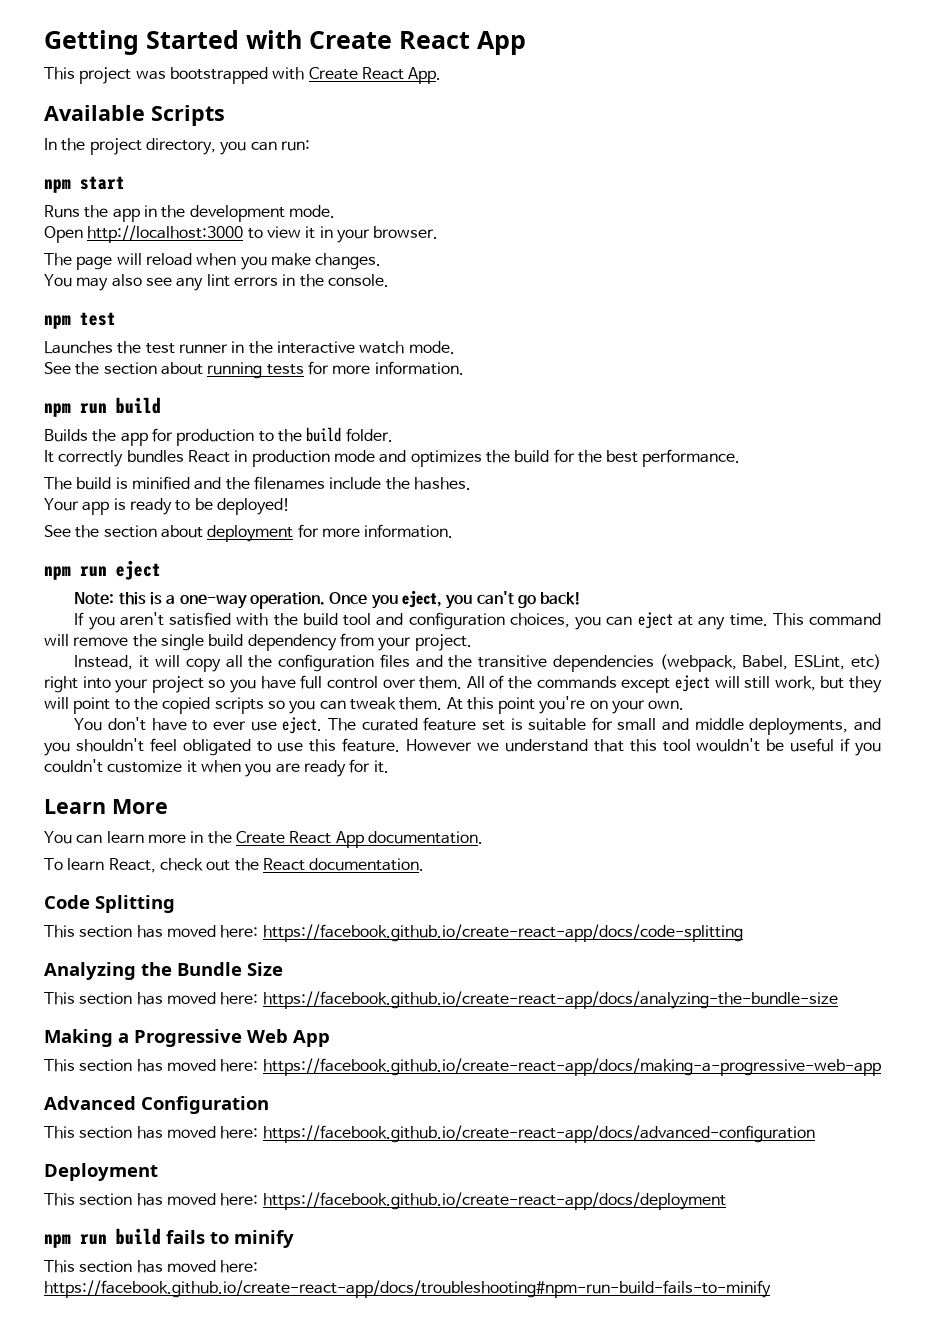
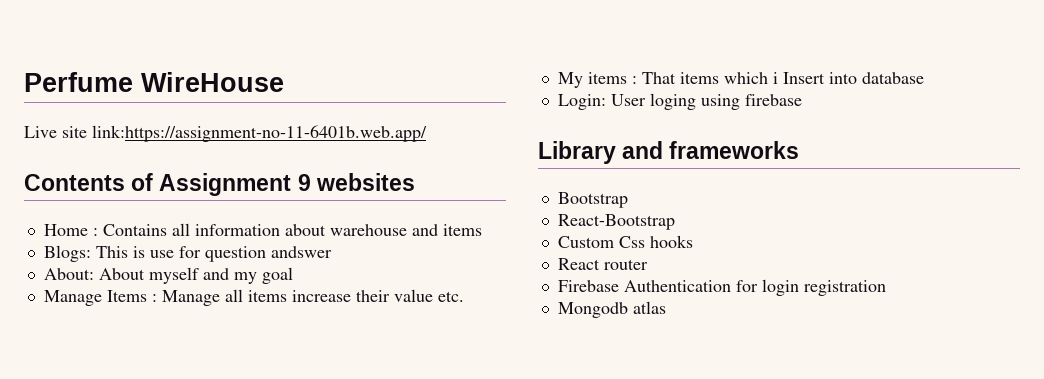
- Getting Started with Create React App
- This project was bootstrapped with Create React App.
- Available Scripts
- In the project directory, you can run:
- npm start
- Runs the app in the development mode.
- Open http://localhost:3000 to view it in your browser.
- The page will reload when you make changes.
- You may also see any lint errors in the console.
- npm test
- Launches the test runner in the interactive watch mode.
- See the section about running tests for more information.
- npm run build
- Builds the app for production to the build folder.
- It correctly bundles React in production mode and optimizes the build for the best performance.
- The build is minified and the filenames include the hashes.
- Your app is ready to be deployed!
- See the section about deployment for more information.
- npm run eject
- Note: this is a one-way operation. Once you eject, you can't go back!
- If you aren't satisfied with the build tool and configuration choices, you can eject at any time. This command will remove the single build dependency from your project.
- Instead, it will copy all the configuration files and the transitive dependencies (webpack, Babel, ESLint, etc) right into your project so you have full control over them. All of the commands except eject will still work, but they will point to the copied scripts so you can tweak them. At this point you're on your own.
- You don't have to ever use eject. The curated feature set is suitable for small and middle deployments, and you shouldn't feel obligated to use this feature. However we understand that this tool wouldn't be useful if you couldn't customize it when you are ready for it.
- Learn More
- You can learn more in the Create React App documentation.
- To learn React, check out the React documentation.
- Code Splitting
- This section has moved here: https://facebook.github.io/create-react-app/docs/code-splitting
- Analyzing the Bundle Size
- This section has moved here: https://facebook.github.io/create-react-app/docs/analyzing-the-bundle-size
- Making a Progressive Web App
- This section has moved here: https://facebook.github.io/create-react-app/docs/making-a-progressive-web-app
- Advanced Configuration
- This section has moved here: https://facebook.github.io/create-react-app/docs/advanced-configuration
- Deployment
- This section has moved here: https://facebook.github.io/create-react-app/docs/deployment
- npm run build fails to minify
- This section has moved here: https://facebook.github.io/create-react-app/docs/troubleshooting#npm-run-build-fails-to-minify
+ Perfume WireHouse
+ Live site link:https://assignment-no-11-6401b.web.app/
+ Contents of Assignment 9 websites
+ Home : Contains all information about warehouse and items
+ Blogs: This is use for question andswer
+ About: About myself and my goal
+ Manage Items : Manage all items increase their value etc.
+ My items : That items which i Insert into database
+ Login: User loging using firebase
+ Library and frameworks
+ Bootstrap
+ React-Bootstrap
+ Custom Css hooks
+ React router
+ Firebase Authentication for login registration
+ Mongodb atlas

